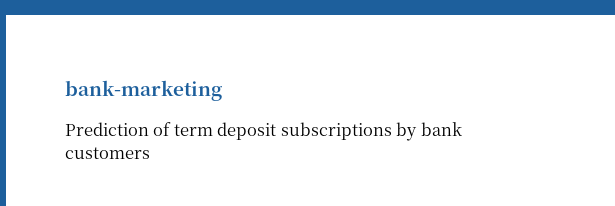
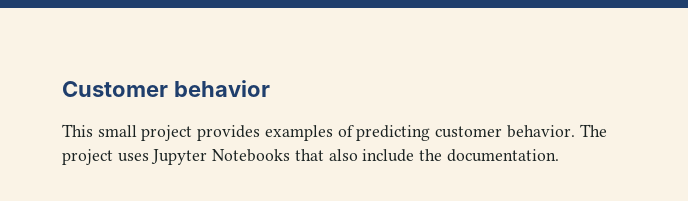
- bank-marketing
- Prediction of term deposit subscriptions by bank customers
+ Customer behavior
+ This small project provides examples of predicting customer behavior. The project uses Jupyter Notebooks that also include the documentation.

